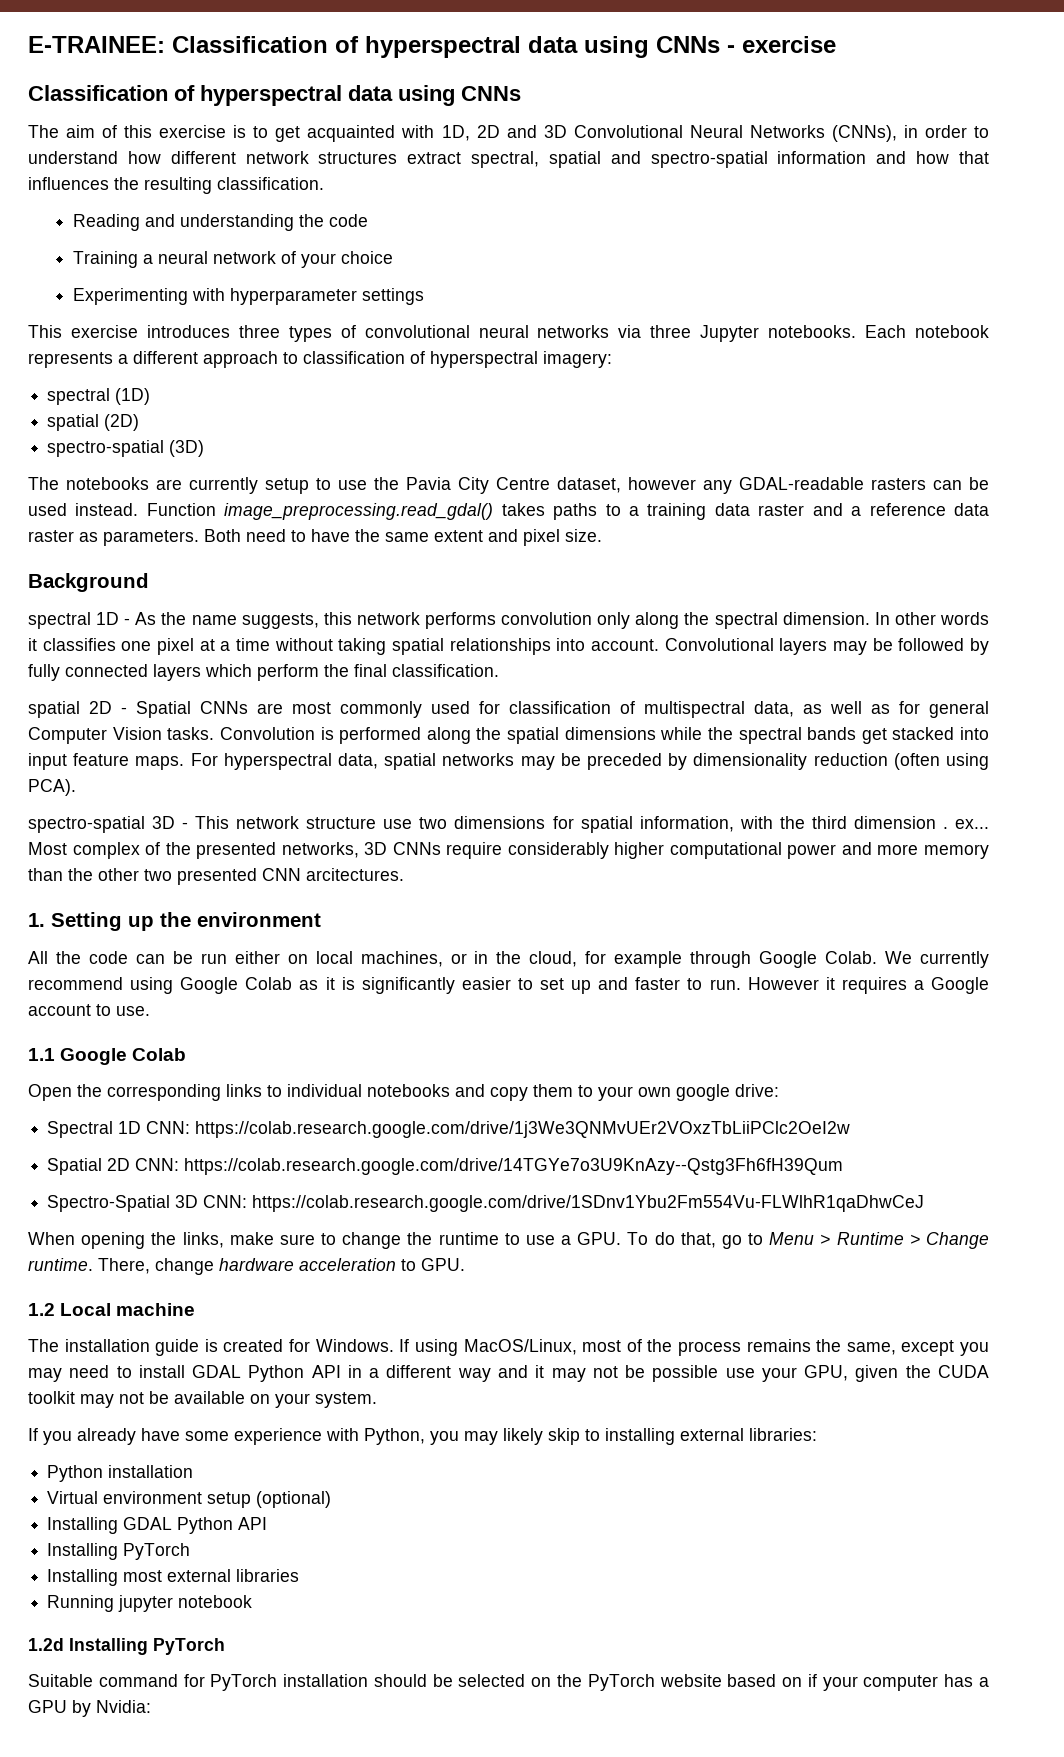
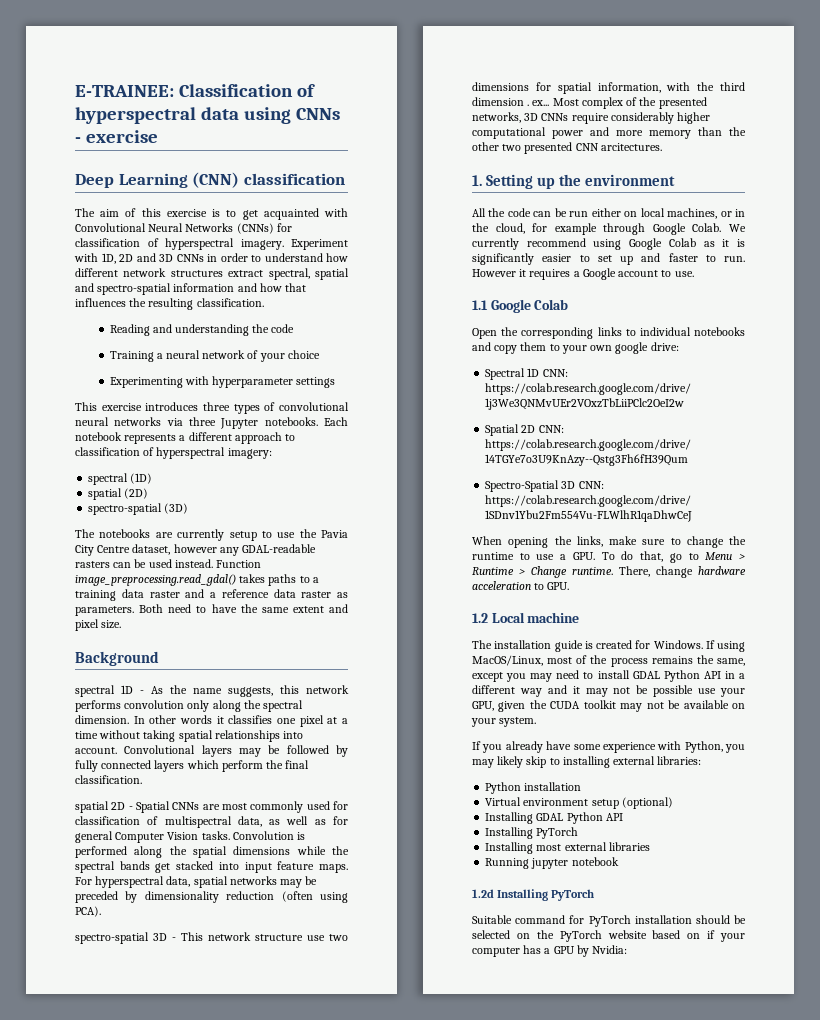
  E-TRAINEE: Classification of hyperspectral data using CNNs - exercise
- Classification of hyperspectral data using CNNs
+ Deep Learning (CNN) classification
- The aim of this exercise is to get acquainted with 1D, 2D and 3D Convolutional Neural Networks (CNNs), in order to understand how different network structures extract spectral, spatial and spectro-spatial information and how that influences the resulting classification.
+ The aim of this exercise is to get acquainted with Convolutional Neural Networks (CNNs) for classification of hyperspectral imagery. Experiment with 1D, 2D and 3D CNNs in order to understand how different network structures extract spectral, spatial and spectro-spatial information and how that influences the resulting classification.

